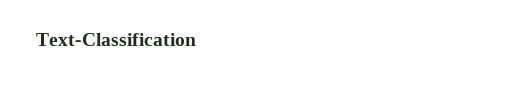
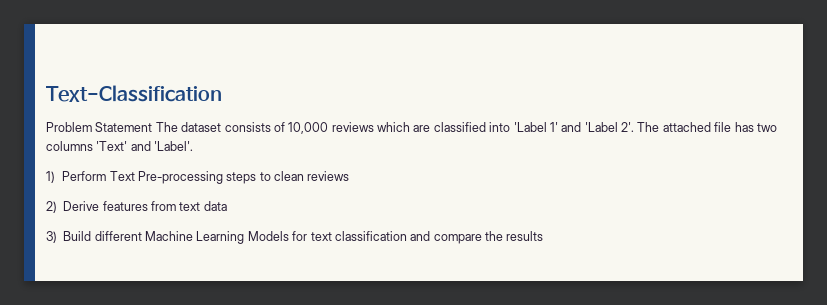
+ Problem Statement The dataset consists of 10,000 reviews which are classified into 'Label 1' and 'Label 2'. The attached file has two columns 'Text' and 'Label'.
+ 1) Perform Text Pre-processing steps to clean reviews
+ 2) Derive features from text data
+ 3) Build different Machine Learning Models for text classification and compare the results

